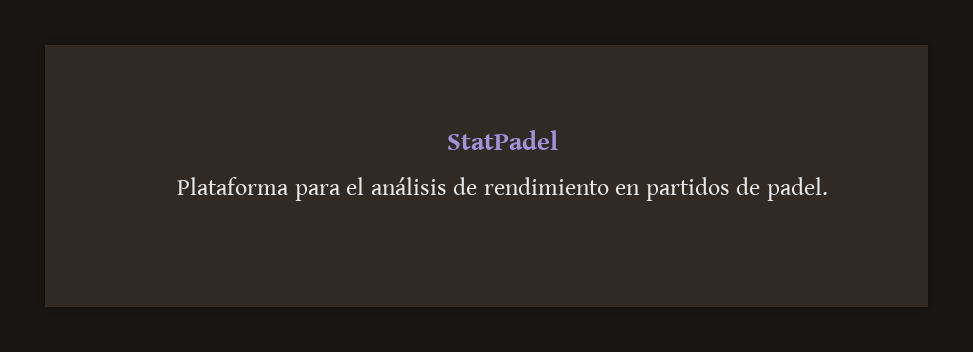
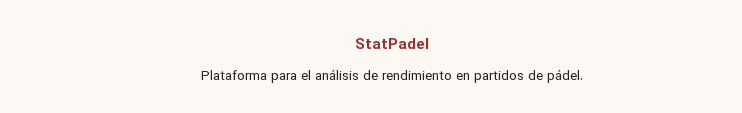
- Plataforma para el análisis de rendimiento en partidos de padel.
+ Plataforma para el análisis de rendimiento en partidos de pádel.

